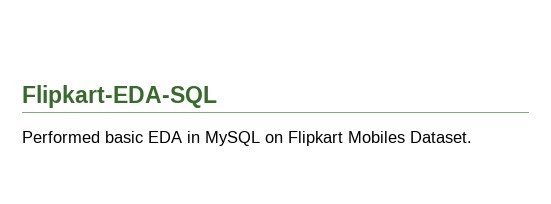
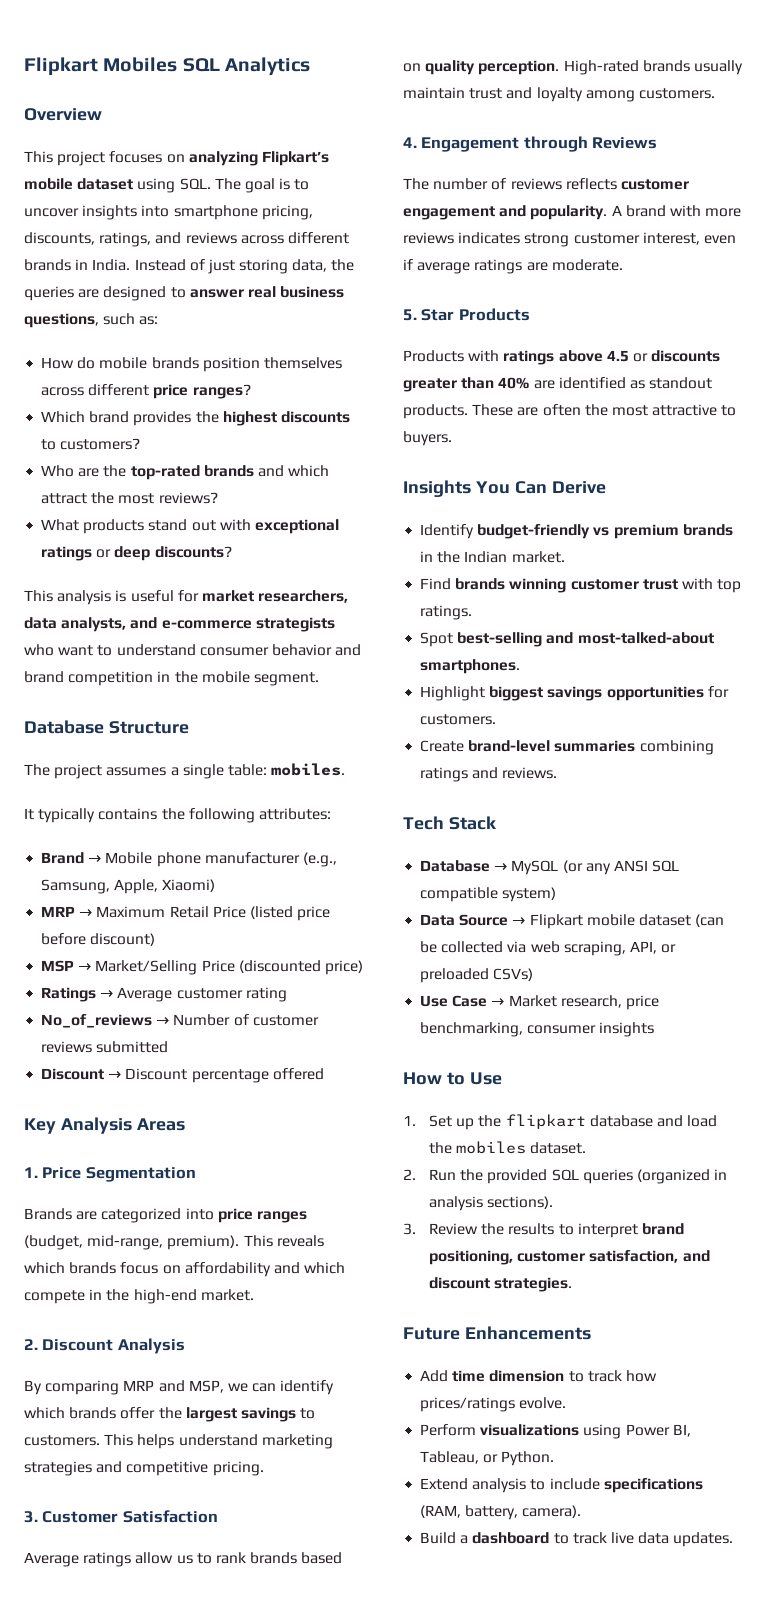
- Flipkart-EDA-SQL
- Performed basic EDA in MySQL on Flipkart Mobiles Dataset.
+ Flipkart Mobiles SQL Analytics
+ Overview
+ This project focuses on analyzing Flipkart’s mobile dataset using SQL. The goal is to uncover insights into smartphone pricing, discounts, ratings, and reviews across different brands in India. Instead of just storing data, the queries are designed to answer real business questions, such as:
+ How do mobile brands position themselves across different price ranges?
+ Which brand provides the highest discounts to customers?
+ Who are the top-rated brands and which attract the most reviews?
+ What products stand out with exceptional ratings or deep discounts?
+ This analysis is useful for market researchers, data analysts, and e-commerce strategists who want to understand consumer behavior and brand competition in the mobile segment.
+ Database Structure
+ The project assumes a single table: mobiles.
+ It typically contains the following attributes:
+ Brand → Mobile phone manufacturer (e.g., Samsung, Apple, Xiaomi)
+ MRP → Maximum Retail Price (listed price before discount)
+ MSP → Market/Selling Price (discounted price)
+ Ratings → Average customer rating
+ No_of_reviews → Number of customer reviews submitted
+ Discount → Discount percentage offered
+ Key Analysis Areas
+ 1. Price Segmentation
+ Brands are categorized into price ranges (budget, mid-range, premium). This reveals which brands focus on affordability and which compete in the high-end market.
+ 2. Discount Analysis
+ By comparing MRP and MSP, we can identify which brands offer the largest savings to customers. This helps understand marketing strategies and competitive pricing.
+ 3. Customer Satisfaction
+ Average ratings allow us to rank brands based on quality perception. High-rated brands usually maintain trust and loyalty among customers.
+ 4. Engagement through Reviews
+ The number of reviews reflects customer engagement and popularity. A brand with more reviews indicates strong customer interest, even if average ratings are moderate.
+ 5. Star Products
+ Products with ratings above 4.5 or discounts greater than 40% are identified as standout products. These are often the most attractive to buyers.
+ Insights You Can Derive
+ Identify budget-friendly vs premium brands in the Indian market.
+ Find brands winning customer trust with top ratings.
+ Spot best-selling and most-talked-about smartphones.
+ Highlight biggest savings opportunities for customers.
+ Create brand-level summaries combining ratings and reviews.
+ Tech Stack
+ Database → MySQL (or any ANSI SQL compatible system)
+ Data Source → Flipkart mobile dataset (can be collected via web scraping, API, or preloaded CSVs)
+ Use Case → Market research, price benchmarking, consumer insights
+ How to Use
+ 1. Set up the flipkart database and load the mobiles dataset.
+ 2. Run the provided SQL queries (organized in analysis sections).
+ 3. Review the results to interpret brand positioning, customer satisfaction, and discount strategies.
+ Future Enhancements
+ Add time dimension to track how prices/ratings evolve.
+ Perform visualizations using Power BI, Tableau, or Python.
+ Extend analysis to include specifications (RAM, battery, camera).
+ Build a dashboard to track live data updates.

